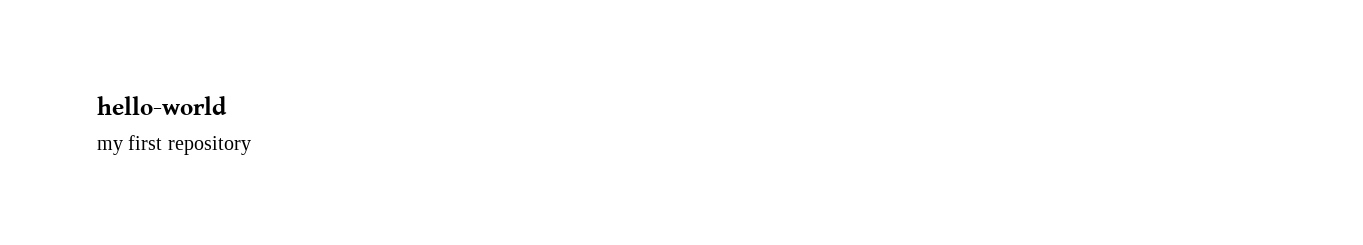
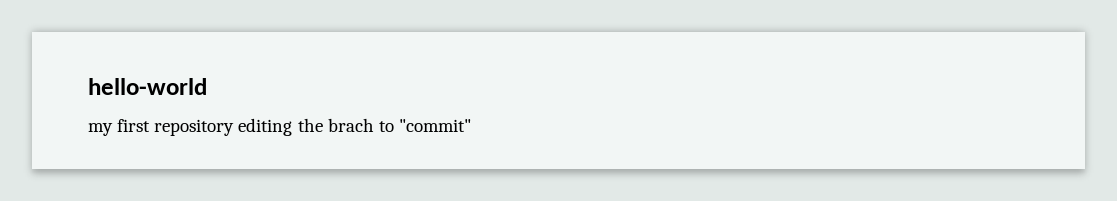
- my first repository
+ my first repository editing the brach to "commit"

